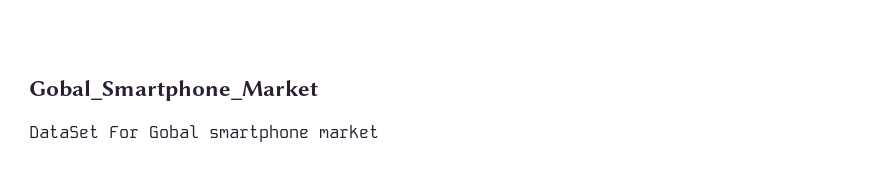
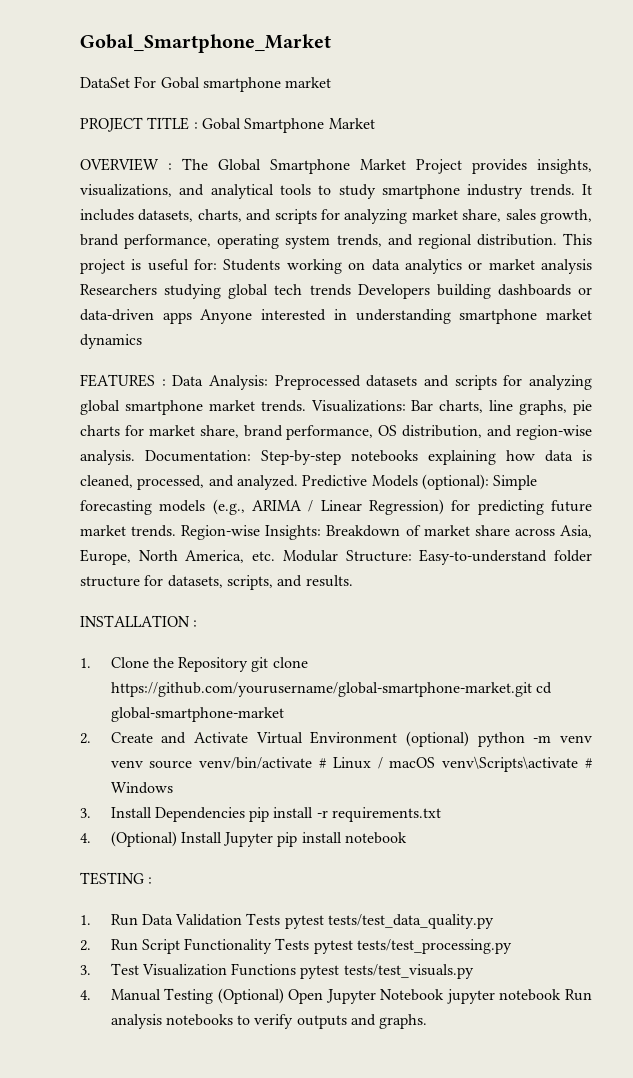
+ PROJECT TITLE : Gobal Smartphone Market
+ OVERVIEW : The Global Smartphone Market Project provides insights, visualizations, and analytical tools to study smartphone industry trends. It includes datasets, charts, and scripts for analyzing market share, sales growth, brand performance, operating system trends, and regional distribution. This project is useful for: Students working on data analytics or market analysis Researchers studying global tech trends Developers building dashboards or data-driven apps Anyone interested in understanding smartphone market dynamics
+ FEATURES : Data Analysis: Preprocessed datasets and scripts for analyzing global smartphone market trends. Visualizations: Bar charts, line graphs, pie charts for market share, brand performance, OS distribution, and region-wise analysis. Documentation: Step-by-step notebooks explaining how data is cleaned, processed, and analyzed. Predictive Models (optional): Simple forecasting models (e.g., ARIMA / Linear Regression) for predicting future market trends. Region-wise Insights: Breakdown of market share across Asia, Europe, North America, etc. Modular Structure: Easy-to-understand folder structure for datasets, scripts, and results.
+ INSTALLATION :
+ 1. Clone the Repository git clone https://github.com/yourusername/global-smartphone-market.git cd global-smartphone-market
+ 2. Create and Activate Virtual Environment (optional) python -m venv venv source venv/bin/activate # Linux / macOS venv\Scripts\activate # Windows
+ 3. Install Dependencies pip install -r requirements.txt
+ 4. (Optional) Install Jupyter pip install notebook
+ TESTING :
+ 1. Run Data Validation Tests pytest tests/test_data_quality.py
+ 2. Run Script Functionality Tests pytest tests/test_processing.py
+ 3. Test Visualization Functions pytest tests/test_visuals.py
+ 4. Manual Testing (Optional) Open Jupyter Notebook jupyter notebook Run analysis notebooks to verify outputs and graphs.

